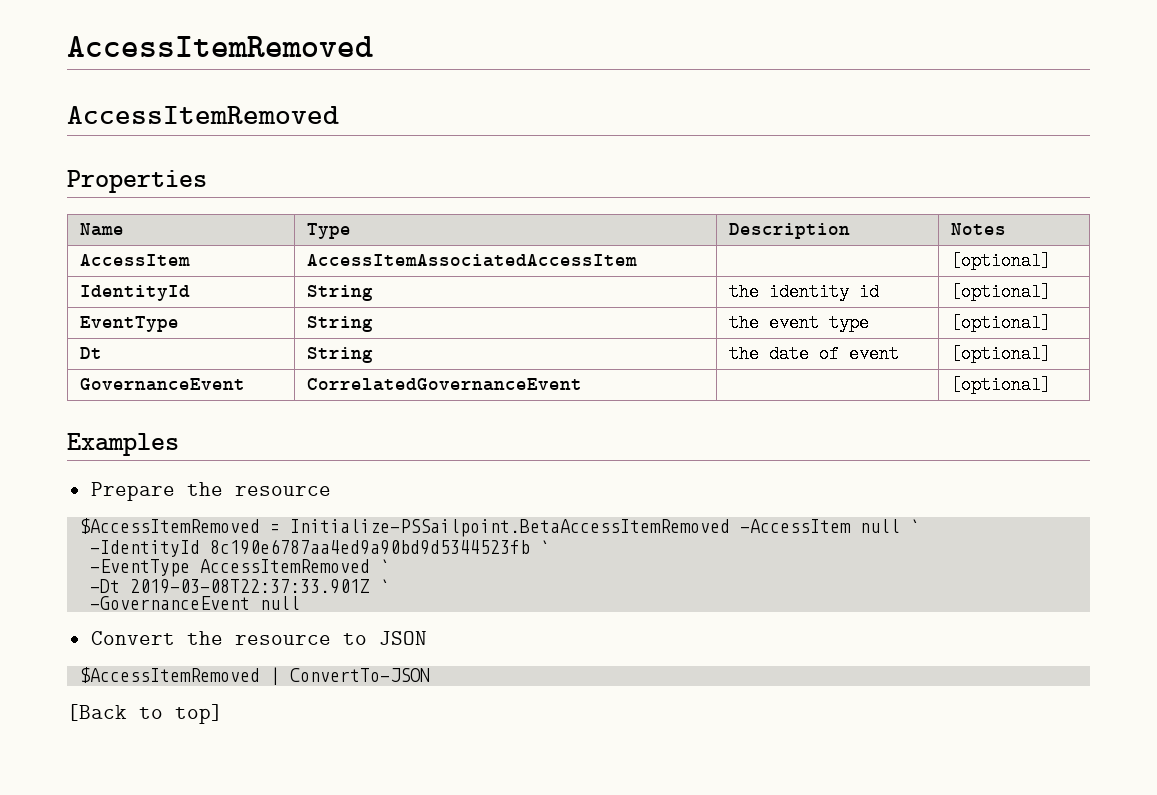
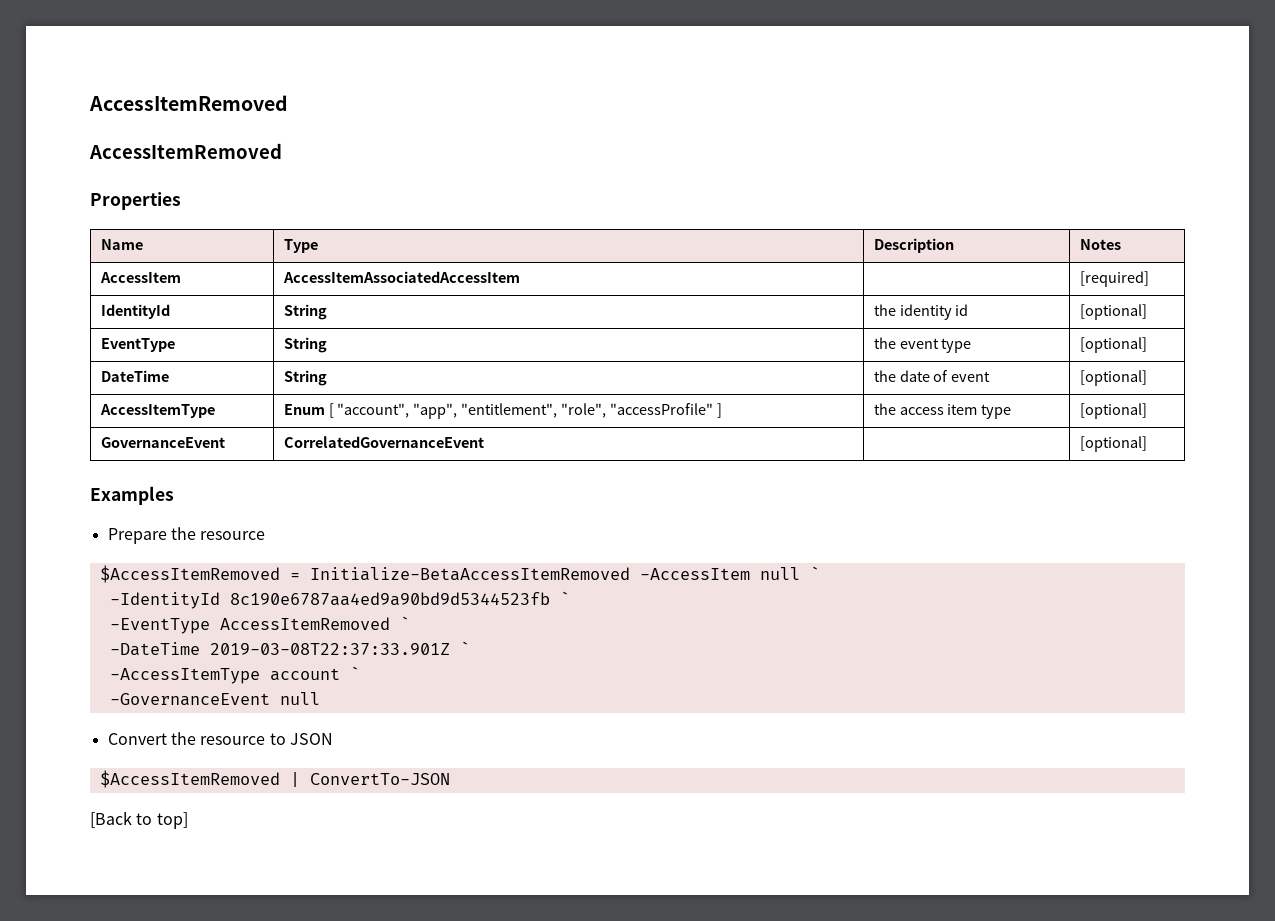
- AccessItem | AccessItemAssociatedAccessItem | | [optional]
+ AccessItem | AccessItemAssociatedAccessItem | | [required]
- Dt | String | the date of event | [optional]
+ DateTime | String | the date of event | [optional]
+ AccessItemType | Enum [ "account", "app", "entitlement", "role", "accessProfile" ] | the access item type | [optional]
- $AccessItemRemoved = Initialize-PSSailpoint.BetaAccessItemRemoved -AccessItem null `
+ $AccessItemRemoved = Initialize-BetaAccessItemRemoved -AccessItem null `
- -Dt 2019-03-08T22:37:33.901Z `
+ -DateTime 2019-03-08T22:37:33.901Z `
+ -AccessItemType account `

